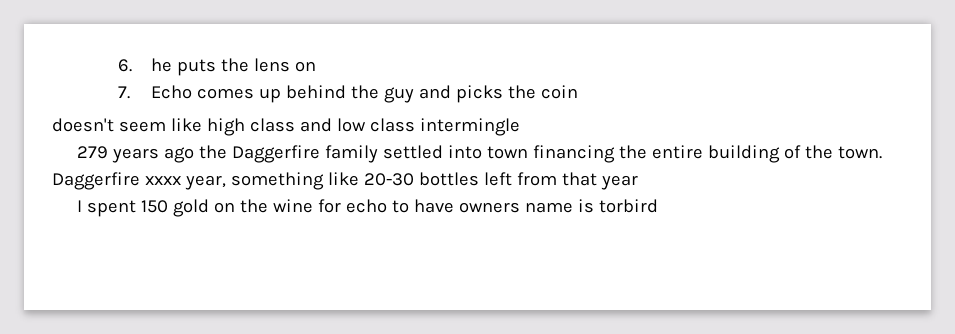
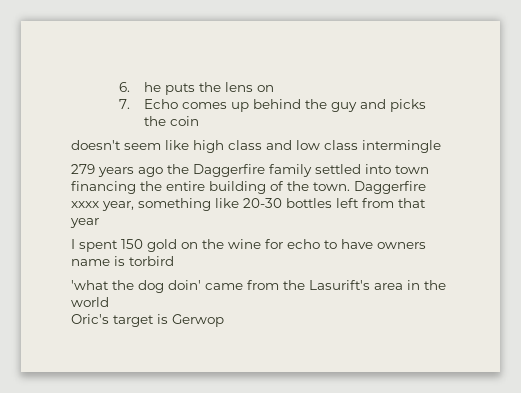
+ 'what the dog doin' came from the Lasurift's area in the world
+ Oric's target is Gerwop

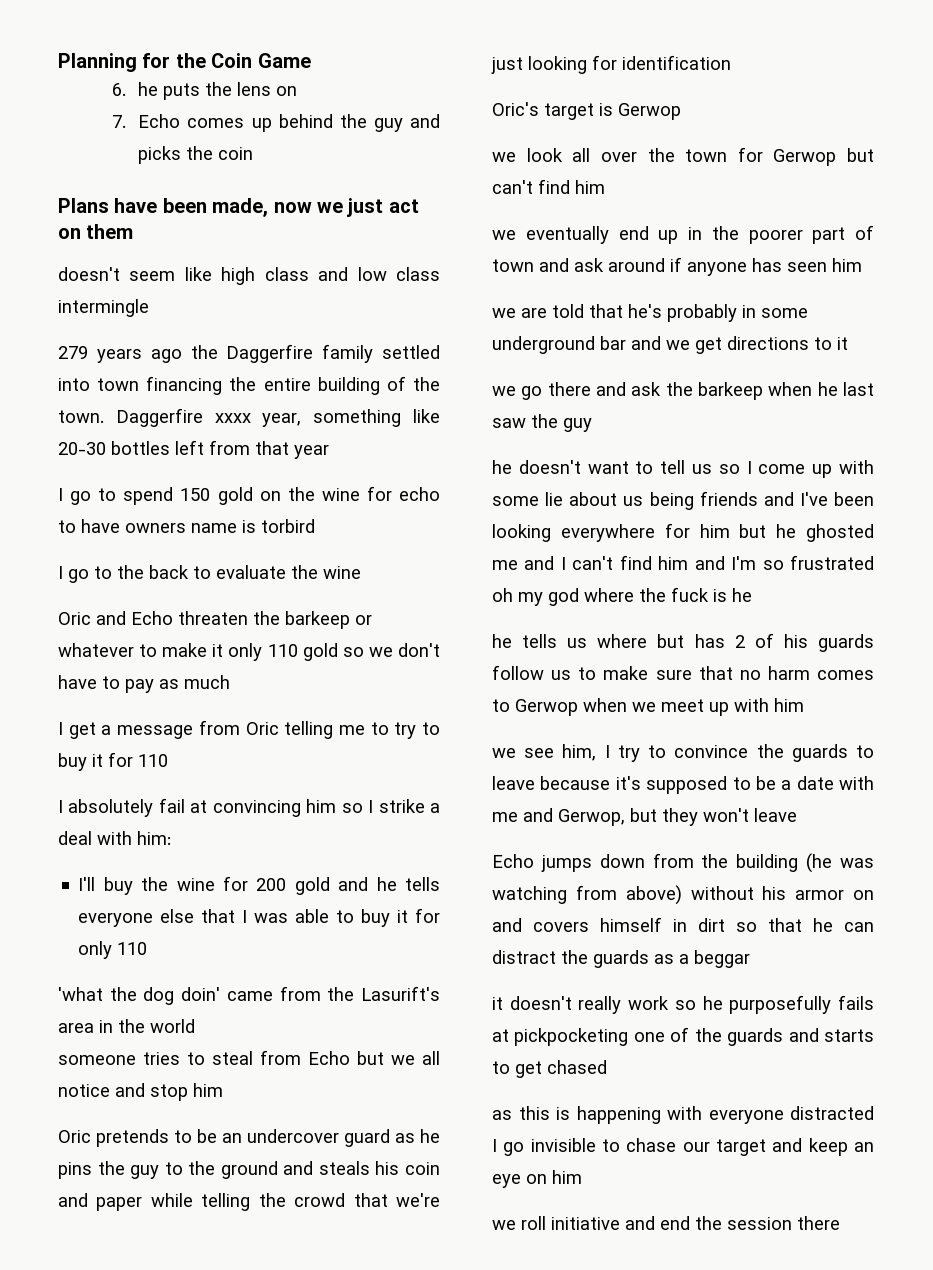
+ Planning for the Coin Game
+ Plans have been made, now we just act on them
- I spent 150 gold on the wine for echo to have owners name is torbird
+ I go to spend 150 gold on the wine for echo to have owners name is torbird
+ I go to the back to evaluate the wine
+ Oric and Echo threaten the barkeep or whatever to make it only 110 gold so we don't have to pay as much
+ I get a message from Oric telling me to try to buy it for 110
+ I absolutely fail at convincing him so I strike a deal with him:
+ I'll buy the wine for 200 gold and he tells everyone else that I was able to buy it for only 110
+ someone tries to steal from Echo but we all notice and stop him
+ Oric pretends to be an undercover guard as he pins the guy to the ground and steals his coin and paper while telling the crowd that we're just looking for identification
  Oric's target is Gerwop
+ we look all over the town for Gerwop but can't find him
+ we eventually end up in the poorer part of town and ask around if anyone has seen him
+ we are told that he's probably in some underground bar and we get directions to it
+ we go there and ask the barkeep when he last saw the guy
+ he doesn't want to tell us so I come up with some lie about us being friends and I've been looking everywhere for him but he ghosted me and I can't find him and I'm so frustrated oh my god where the fuck is he
+ he tells us where but has 2 of his guards follow us to make sure that no harm comes to Gerwop when we meet up with him
+ we see him, I try to convince the guards to leave because it's supposed to be a date with me and Gerwop, but they won't leave
+ Echo jumps down from the building (he was watching from above) without his armor on and covers himself in dirt so that he can distract the guards as a beggar
+ it doesn't really work so he purposefully fails at pickpocketing one of the guards and starts to get chased
+ as this is happening with everyone distracted I go invisible to chase our target and keep an eye on him
+ we roll initiative and end the session there

